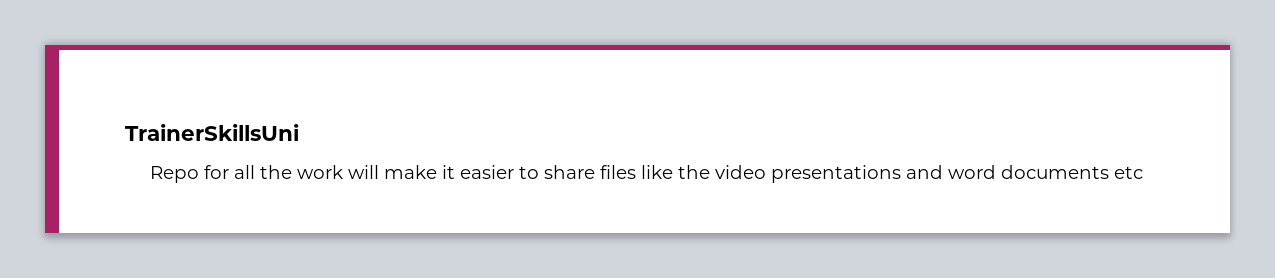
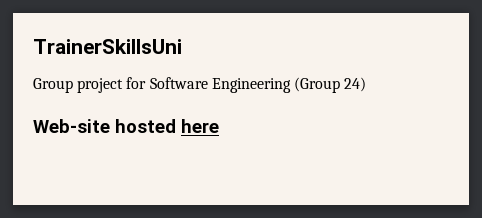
- Repo for all the work will make it easier to share files like the video presentations and word documents etc
+ Group project for Software Engineering (Group 24)
+ Web-site hosted here

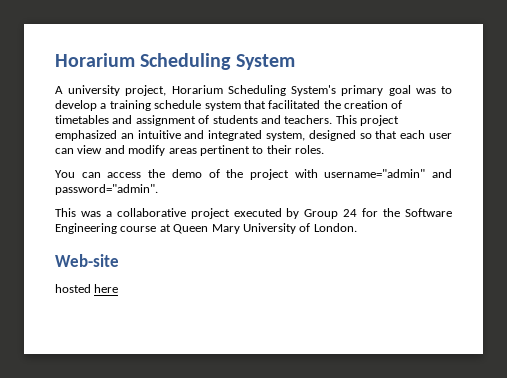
- TrainerSkillsUni
- Group project for Software Engineering (Group 24)
+ Horarium Scheduling System
+ A university project, Horarium Scheduling System's primary goal was to develop a training schedule system that facilitated the creation of timetables and assignment of students and teachers. This project emphasized an intuitive and integrated system, designed so that each user can view and modify areas pertinent to their roles.
+ You can access the demo of the project with username="admin" and password="admin".
+ This was a collaborative project executed by Group 24 for the Software Engineering course at Queen Mary University of London.
- Web-site hosted here
+ Web-site
+ hosted here

